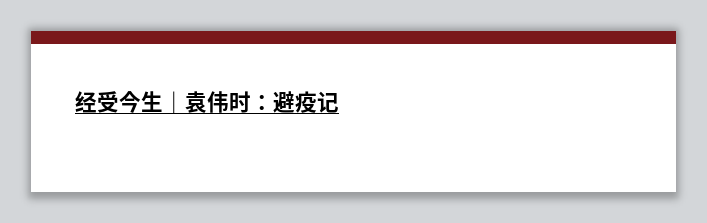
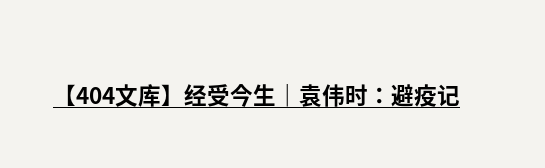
- 经受今生｜袁伟时：避疫记
+ 【404文库】经受今生｜袁伟时：避疫记

